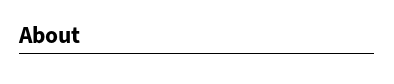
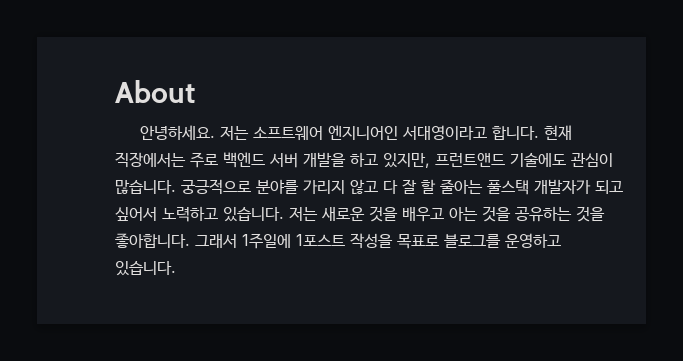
+ 안녕하세요. 저는 소프트웨어 엔지니어인 서대영이라고 합니다. 현재 직장에서는 주로 백엔드 서버 개발을 하고 있지만, 프런트앤드 기술에도 관심이 많습니다. 궁긍적으로 분야를 가리지 않고 다 잘 할 줄아는 풀스택 개발자가 되고 싶어서 노력하고 있습니다. 저는 새로운 것을 배우고 아는 것을 공유하는 것을 좋아합니다. 그래서 1주일에 1포스트 작성을 목표로 블로그를 운영하고 있습니다.

